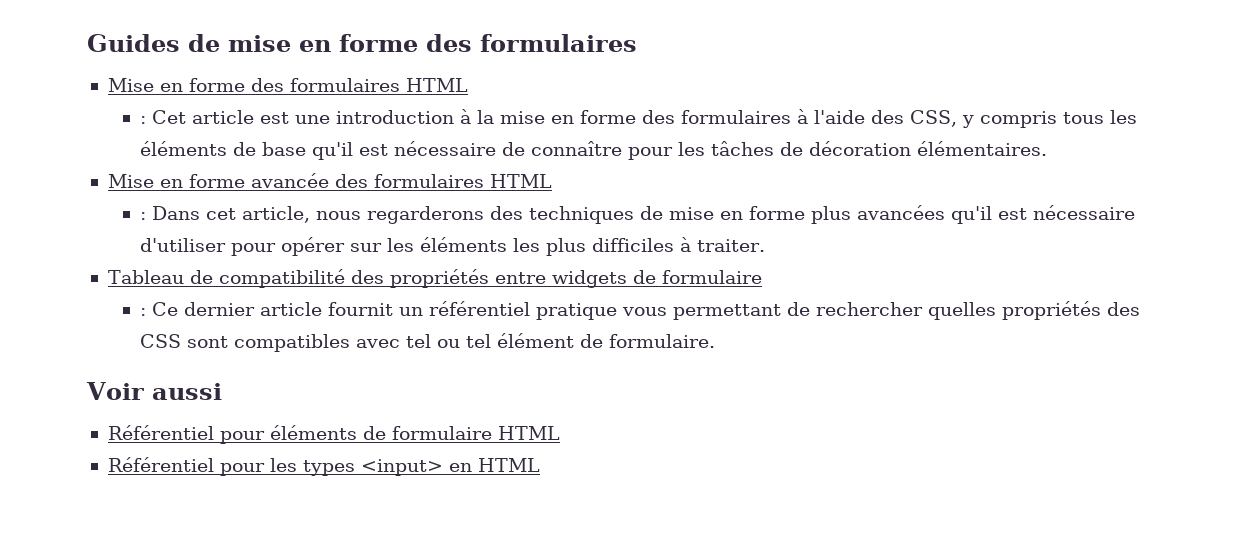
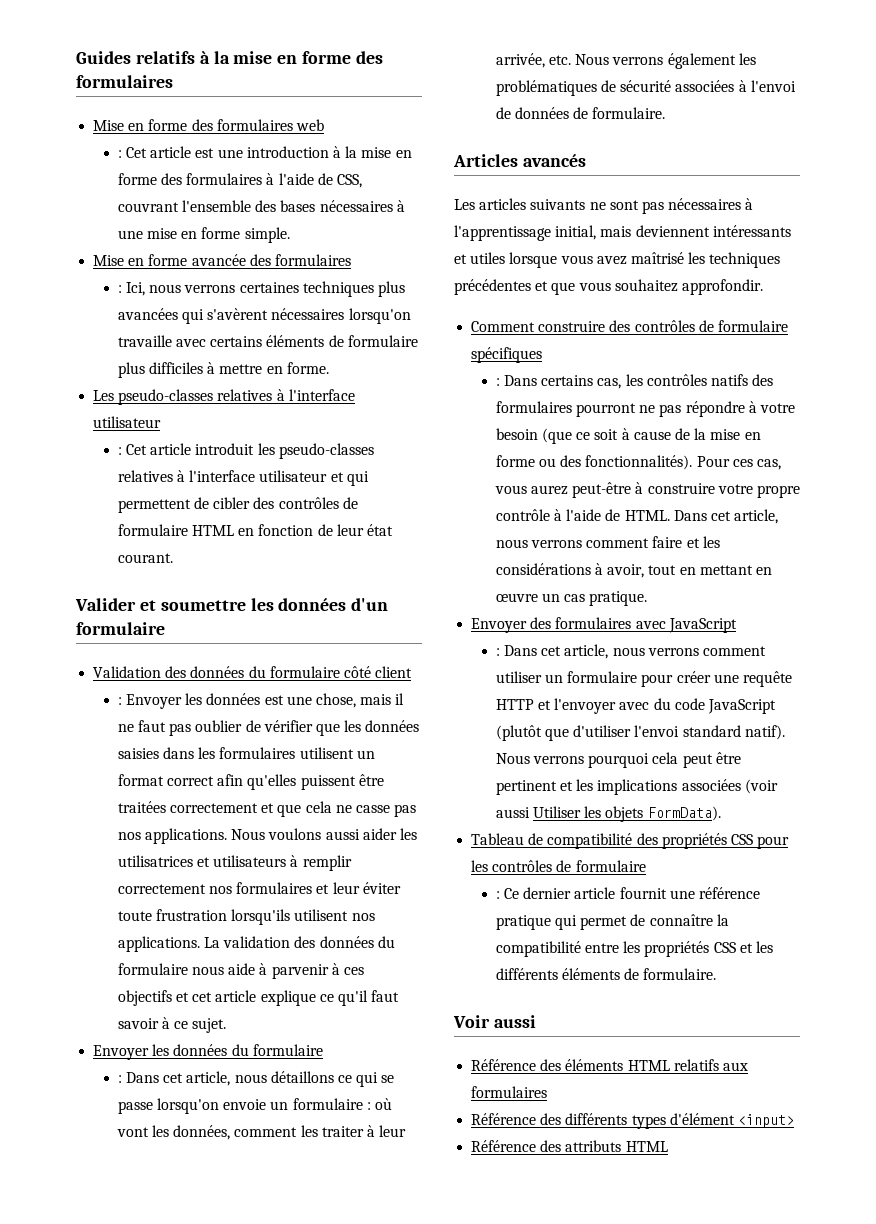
- Guides de mise en forme des formulaires
+ Guides relatifs à la mise en forme des formulaires
- Mise en forme des formulaires HTML
+ Mise en forme des formulaires web
- : Cet article est une introduction à la mise en forme des formulaires à l'aide des CSS, y compris tous les éléments de base qu'il est nécessaire de connaître pour les tâches de décoration élémentaires.
+ : Cet article est une introduction à la mise en forme des formulaires à l'aide de CSS, couvrant l'ensemble des bases nécessaires à une mise en forme simple.
- Mise en forme avancée des formulaires HTML
- : Dans cet article, nous regarderons des techniques de mise en forme plus avancées qu'il est nécessaire d'utiliser pour opérer sur les éléments les plus difficiles à traiter.
+ Mise en forme avancée des formulaires
+ : Ici, nous verrons certaines techniques plus avancées qui s'avèrent nécessaires lorsqu'on travaille avec certains éléments de formulaire plus difficiles à mettre en forme.
+ Les pseudo-classes relatives à l'interface utilisateur
+ : Cet article introduit les pseudo-classes relatives à l'interface utilisateur et qui permettent de cibler des contrôles de formulaire HTML en fonction de leur état courant.
+ Valider et soumettre les données d'un formulaire
+ Validation des données du formulaire côté client
+ : Envoyer les données est une chose, mais il ne faut pas oublier de vérifier que les données saisies dans les formulaires utilisent un format correct afin qu'elles puissent être traitées correctement et que cela ne casse pas nos applications. Nous voulons aussi aider les utilisatrices et utilisateurs à remplir correctement nos formulaires et leur éviter toute frustration lorsqu'ils utilisent nos applications. La validation des données du formulaire nous aide à parvenir à ces objectifs et cet article explique ce qu'il faut savoir à ce sujet.
+ Envoyer les données du formulaire
+ : Dans cet article, nous détaillons ce qui se passe lorsqu'on envoie un formulaire : où vont les données, comment les traiter à leur arrivée, etc. Nous verrons également les problématiques de sécurité associées à l'envoi de données de formulaire.
+ Articles avancés
+ Les articles suivants ne sont pas nécessaires à l'apprentissage initial, mais deviennent intéressants et utiles lorsque vous avez maîtrisé les techniques précédentes et que vous souhaitez approfondir.
+ Comment construire des contrôles de formulaire spécifiques
+ : Dans certains cas, les contrôles natifs des formulaires pourront ne pas répondre à votre besoin (que ce soit à cause de la mise en forme ou des fonctionnalités). Pour ces cas, vous aurez peut-être à construire votre propre contrôle à l'aide de HTML. Dans cet article, nous verrons comment faire et les considérations à avoir, tout en mettant en œuvre un cas pratique.
+ Envoyer des formulaires avec JavaScript
+ : Dans cet article, nous verrons comment utiliser un formulaire pour créer une requête HTTP et l'envoyer avec du code JavaScript (plutôt que d'utiliser l'envoi standard natif). Nous verrons pourquoi cela peut être pertinent et les implications associées (voir aussi Utiliser les objets FormData).
- Tableau de compatibilité des propriétés entre widgets de formulaire
+ Tableau de compatibilité des propriétés CSS pour les contrôles de formulaire
- : Ce dernier article fournit un référentiel pratique vous permettant de rechercher quelles propriétés des CSS sont compatibles avec tel ou tel élément de formulaire.
+ : Ce dernier article fournit une référence pratique qui permet de connaître la compatibilité entre les propriétés CSS et les différents éléments de formulaire.
  Voir aussi
- Référentiel pour éléments de formulaire HTML
- Référentiel pour les types <input> en HTML
+ Référence des éléments HTML relatifs aux formulaires
+ Référence des différents types d'élément <input>
+ Référence des attributs HTML

